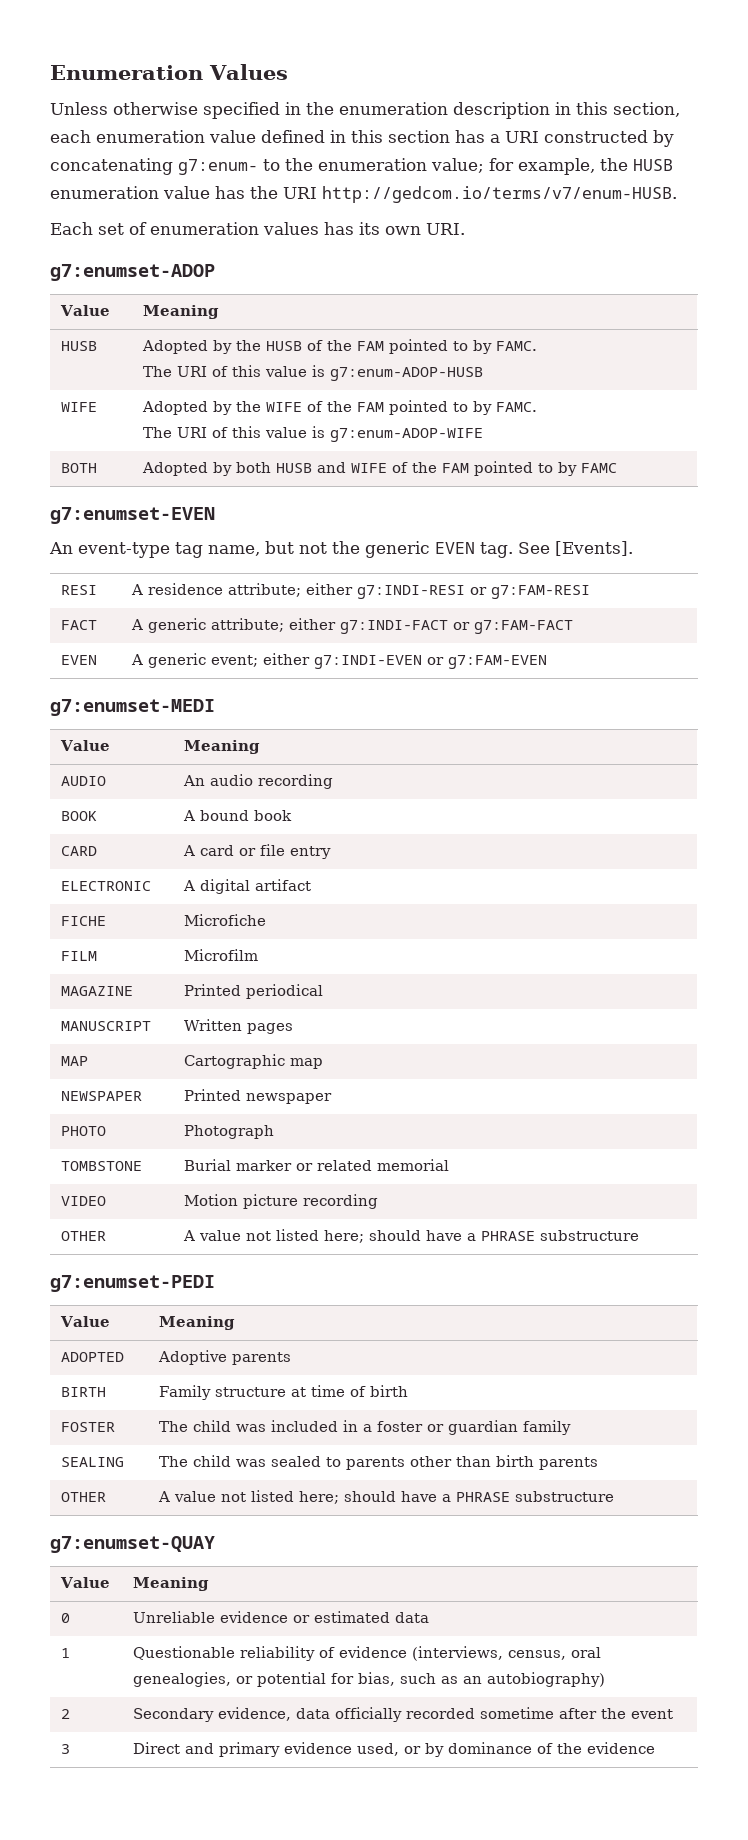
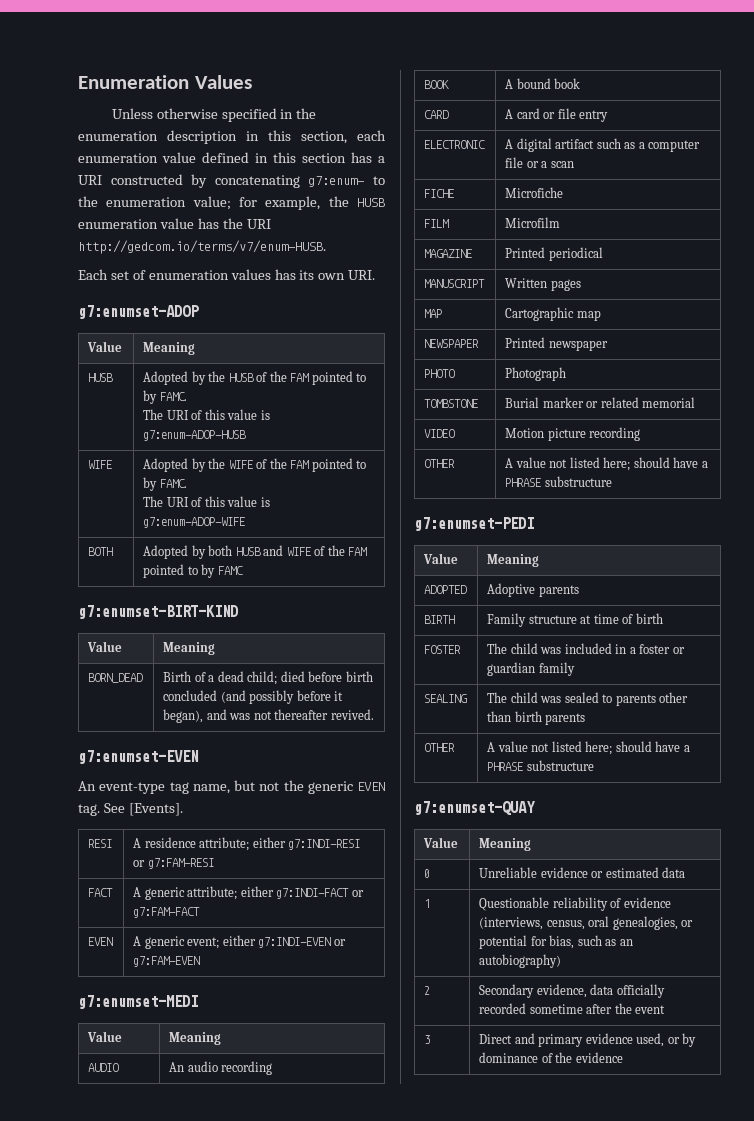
+ g7:enumset-BIRT-KIND
+ Value | Meaning
+ BORN_DEAD | Birth of a dead child; died before birth concluded (and possibly before it began), and was not thereafter revived.
- ELECTRONIC | A digital artifact
+ ELECTRONIC | A digital artifact such as a computer file or a scan

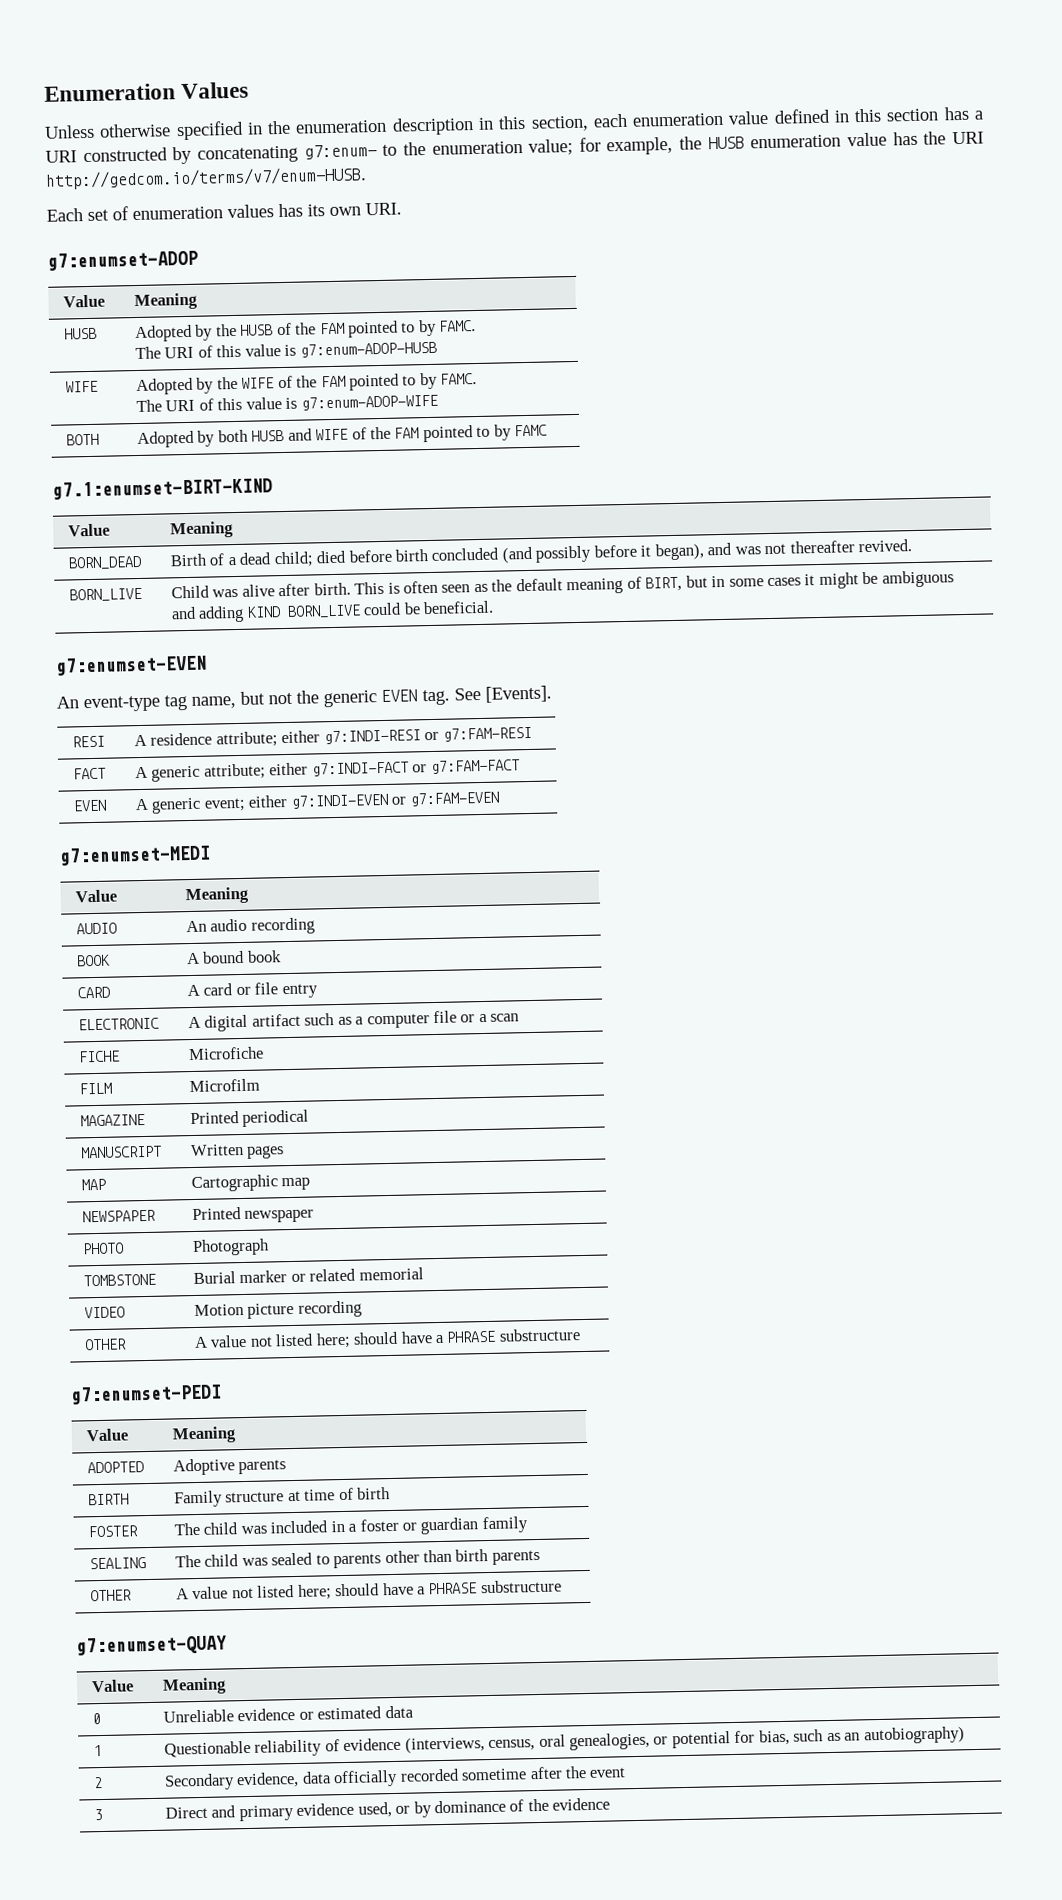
- g7:enumset-BIRT-KIND
+ g7.1:enumset-BIRT-KIND
+ BORN_LIVE | Child was alive after birth. This is often seen as the default meaning of BIRT, but in some cases it might be ambiguous and adding KIND BORN_LIVE could be beneficial.

